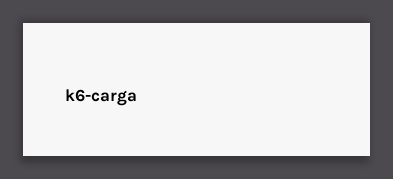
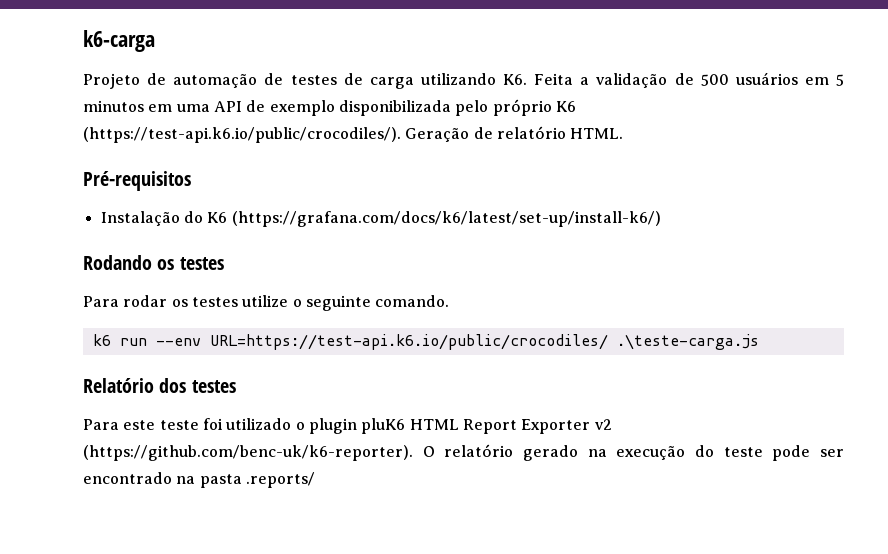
+ Projeto de automação de testes de carga utilizando K6. Feita a validação de 500 usuários em 5 minutos em uma API de exemplo disponibilizada pelo próprio K6 (https://test-api.k6.io/public/crocodiles/). Geração de relatório HTML.
+ Pré-requisitos
+ Instalação do K6 (https://grafana.com/docs/k6/latest/set-up/install-k6/)
+ Rodando os testes
+ Para rodar os testes utilize o seguinte comando.
+ k6 run --env URL=https://test-api.k6.io/public/crocodiles/ .\teste-carga.js
+ Relatório dos testes
+ Para este teste foi utilizado o plugin pluK6 HTML Report Exporter v2 (https://github.com/benc-uk/k6-reporter). O relatório gerado na execução do teste pode ser encontrado na pasta .reports/

